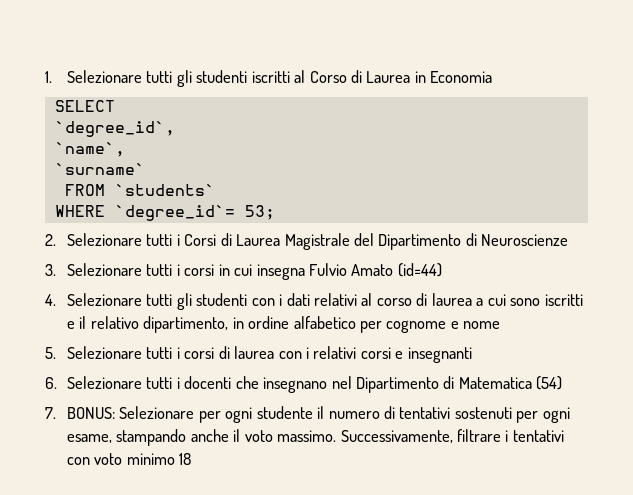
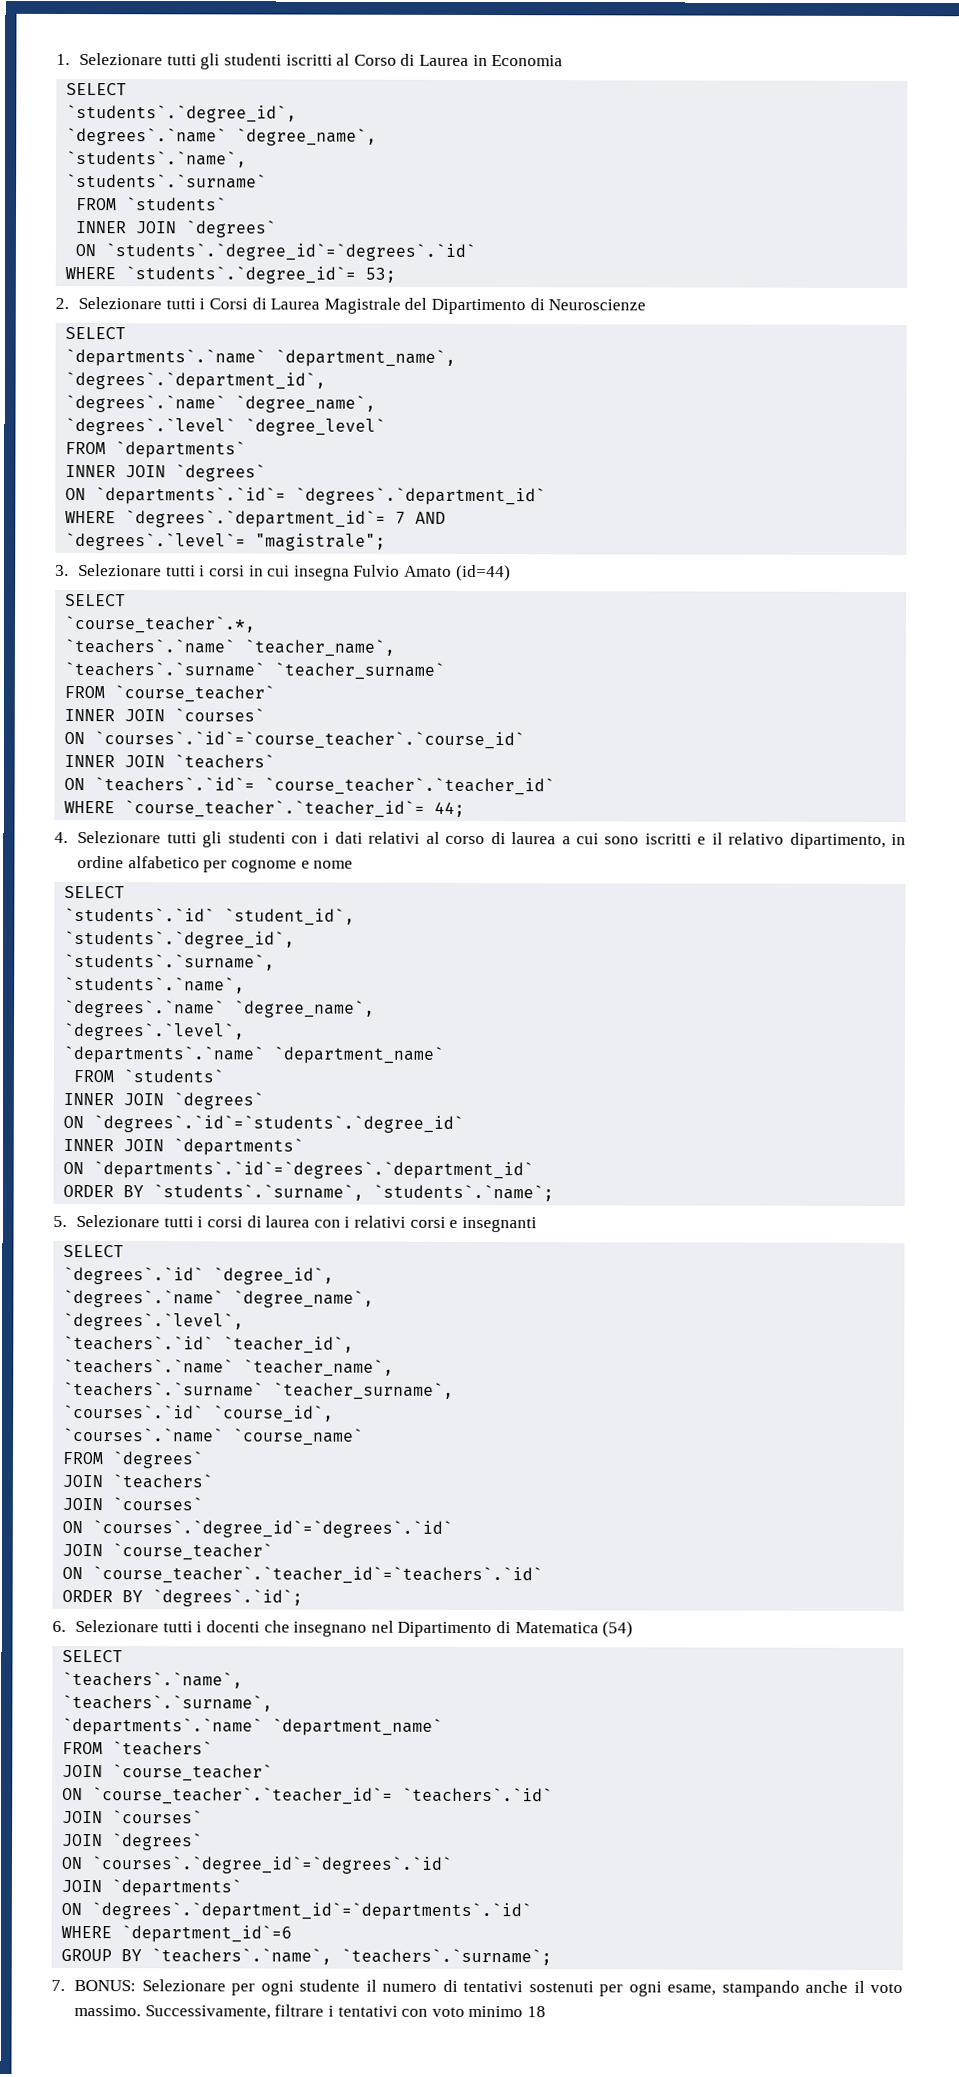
  1. Selezionare tutti gli studenti iscritti al Corso di Laurea in Economia
  SELECT
- `degree_id`,
- `name`,
- `surname`
+ `students`.`degree_id`,
+ `degrees`.`name` `degree_name`,
+ `students`.`name`,
+ `students`.`surname`
  FROM `students`
- WHERE `degree_id`= 53;
+ INNER JOIN `degrees`
+ ON `students`.`degree_id`=`degrees`.`id`
+ WHERE `students`.`degree_id`= 53;
  2. Selezionare tutti i Corsi di Laurea Magistrale del Dipartimento di Neuroscienze
+ SELECT
+ `departments`.`name` `department_name`,
+ `degrees`.`department_id`,
+ `degrees`.`name` `degree_name`,
+ `degrees`.`level` `degree_level`
+ FROM `departments`
+ INNER JOIN `degrees`
+ ON `departments`.`id`= `degrees`.`department_id`
+ WHERE `degrees`.`department_id`= 7 AND
+ `degrees`.`level`= "magistrale";
  3. Selezionare tutti i corsi in cui insegna Fulvio Amato (id=44)
+ SELECT
+ `course_teacher`.*,
+ `teachers`.`name` `teacher_name`,
+ `teachers`.`surname` `teacher_surname`
+ FROM `course_teacher`
+ INNER JOIN `courses`
+ ON `courses`.`id`=`course_teacher`.`course_id`
+ INNER JOIN `teachers`
+ ON `teachers`.`id`= `course_teacher`.`teacher_id`
+ WHERE `course_teacher`.`teacher_id`= 44;
  4. Selezionare tutti gli studenti con i dati relativi al corso di laurea a cui sono iscritti e il relativo dipartimento, in ordine alfabetico per cognome e nome
+ SELECT
+ `students`.`id` `student_id`,
+ `students`.`degree_id`,
+ `students`.`surname`,
+ `students`.`name`,
+ `degrees`.`name` `degree_name`,
+ `degrees`.`level`,
+ `departments`.`name` `department_name`
+ FROM `students`
+ INNER JOIN `degrees`
+ ON `degrees`.`id`=`students`.`degree_id`
+ INNER JOIN `departments`
+ ON `departments`.`id`=`degrees`.`department_id`
+ ORDER BY `students`.`surname`, `students`.`name`;
  5. Selezionare tutti i corsi di laurea con i relativi corsi e insegnanti
+ SELECT
+ `degrees`.`id` `degree_id`,
+ `degrees`.`name` `degree_name`,
+ `degrees`.`level`,
+ `teachers`.`id` `teacher_id`,
+ `teachers`.`name` `teacher_name`,
+ `teachers`.`surname` `teacher_surname`,
+ `courses`.`id` `course_id`,
+ `courses`.`name` `course_name`
+ FROM `degrees`
+ JOIN `teachers`
+ JOIN `courses`
+ ON `courses`.`degree_id`=`degrees`.`id`
+ JOIN `course_teacher`
+ ON `course_teacher`.`teacher_id`=`teachers`.`id`
+ ORDER BY `degrees`.`id`;
  6. Selezionare tutti i docenti che insegnano nel Dipartimento di Matematica (54)
+ SELECT
+ `teachers`.`name`,
+ `teachers`.`surname`,
+ `departments`.`name` `department_name`
+ FROM `teachers`
+ JOIN `course_teacher`
+ ON `course_teacher`.`teacher_id`= `teachers`.`id`
+ JOIN `courses`
+ JOIN `degrees`
+ ON `courses`.`degree_id`=`degrees`.`id`
+ JOIN `departments`
+ ON `degrees`.`department_id`=`departments`.`id`
+ WHERE `department_id`=6
+ GROUP BY `teachers`.`name`, `teachers`.`surname`;

